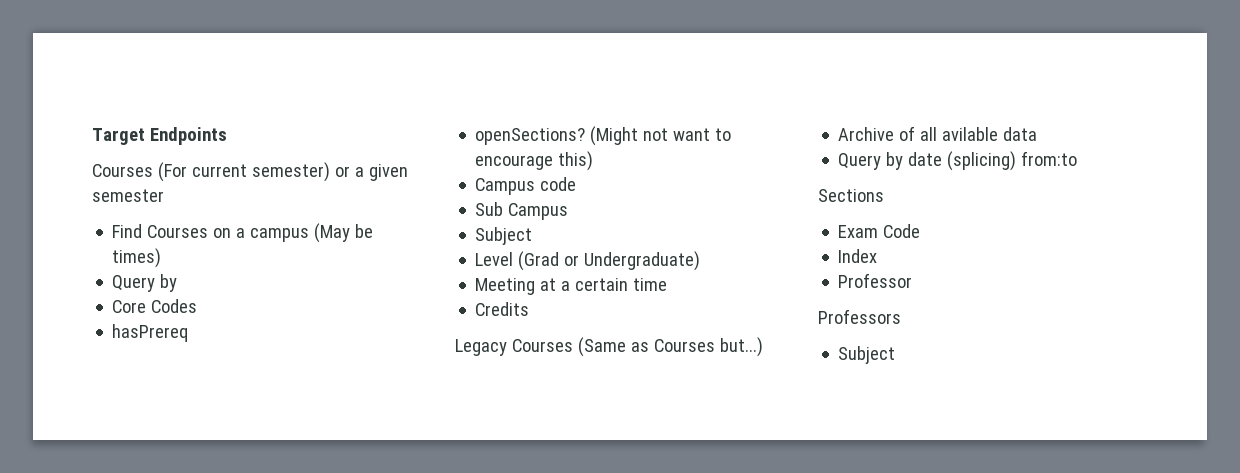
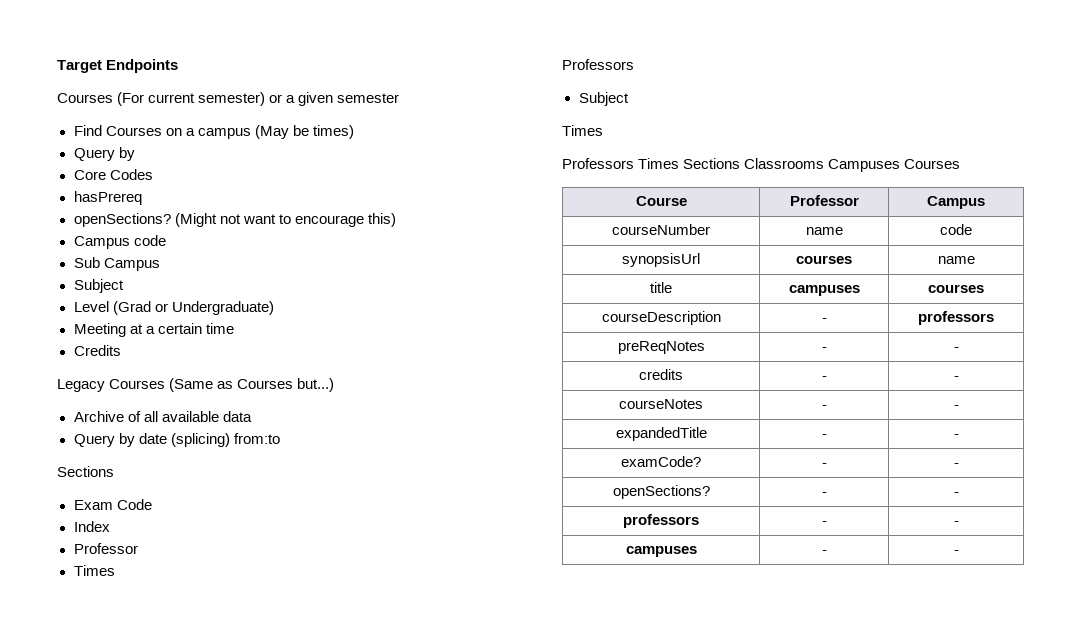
- Archive of all avilable data
+ Archive of all available data
  Index
  Professor
+ Times
  Professors
  Subject
+ Times
+ Professors Times Sections Classrooms Campuses Courses
+ Course | Professor | Campus
+ courseNumber | name | code
+ synopsisUrl | courses | name
+ title | campuses | courses
+ courseDescription | - | professors
+ preReqNotes | - | -
+ credits | - | -
+ courseNotes | - | -
+ expandedTitle | - | -
+ examCode? | - | -
+ openSections? | - | -
+ professors | - | -
+ campuses | - | -

